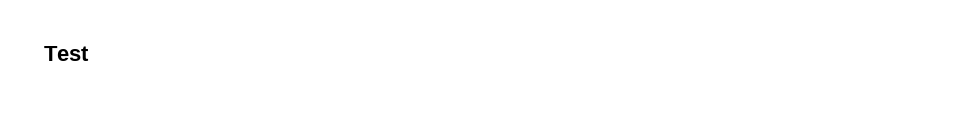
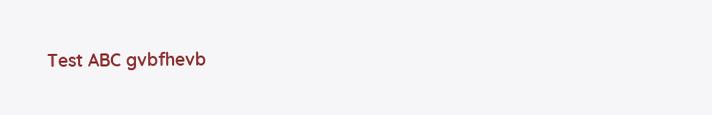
- Test
+ Test ABC gvbfhevb

